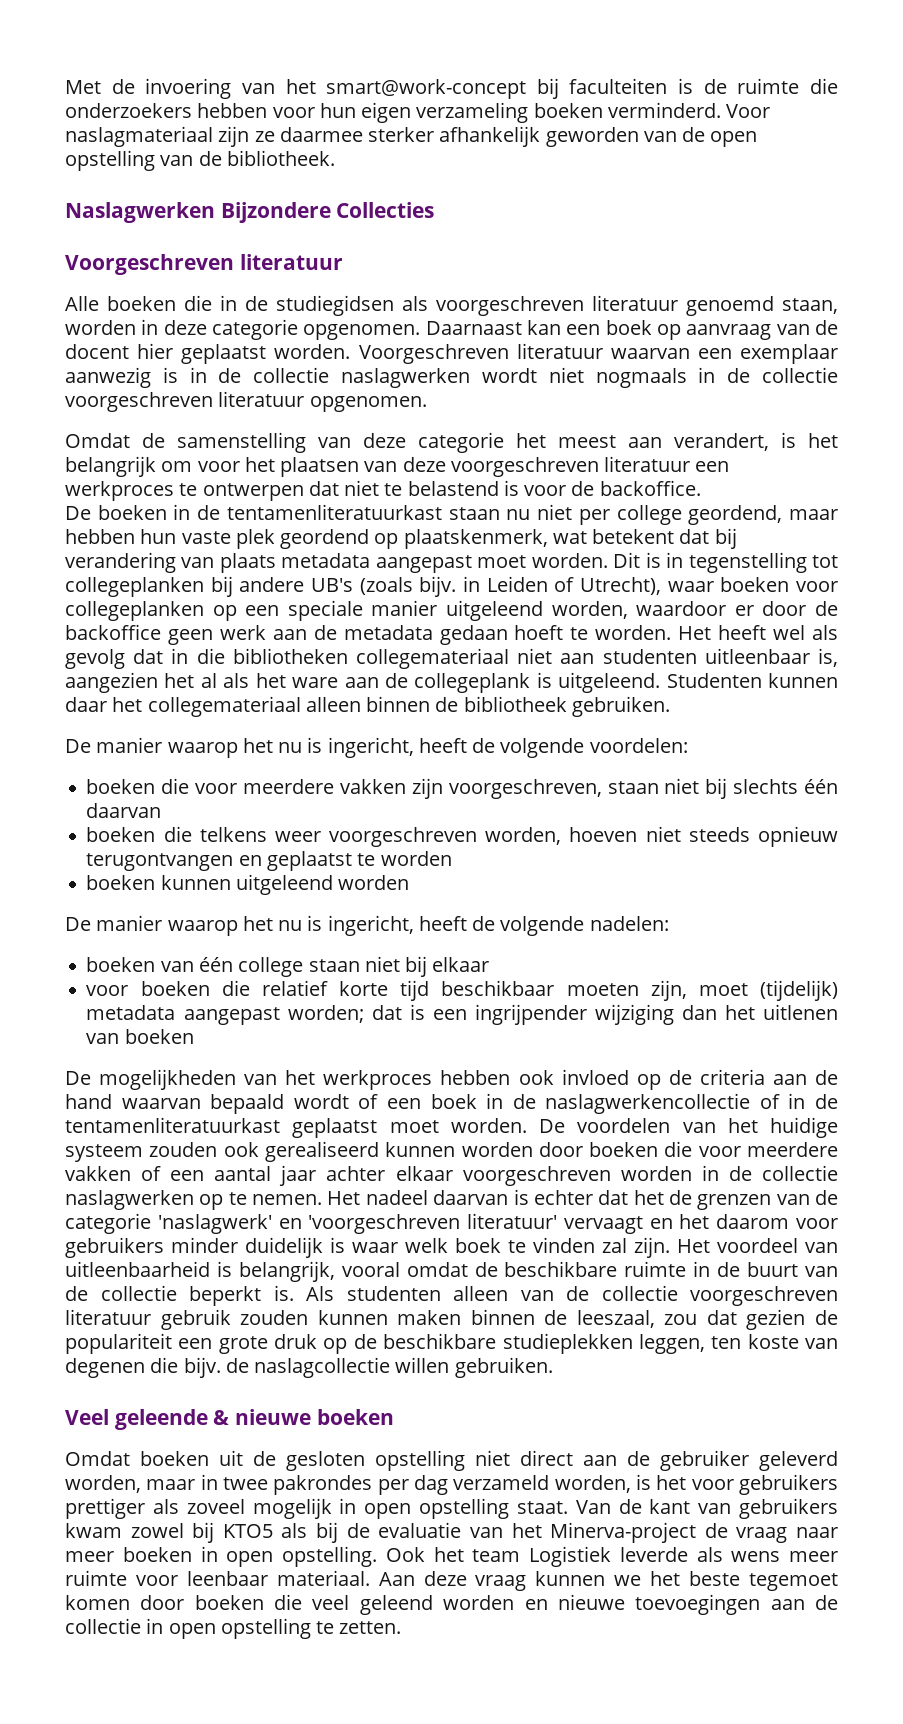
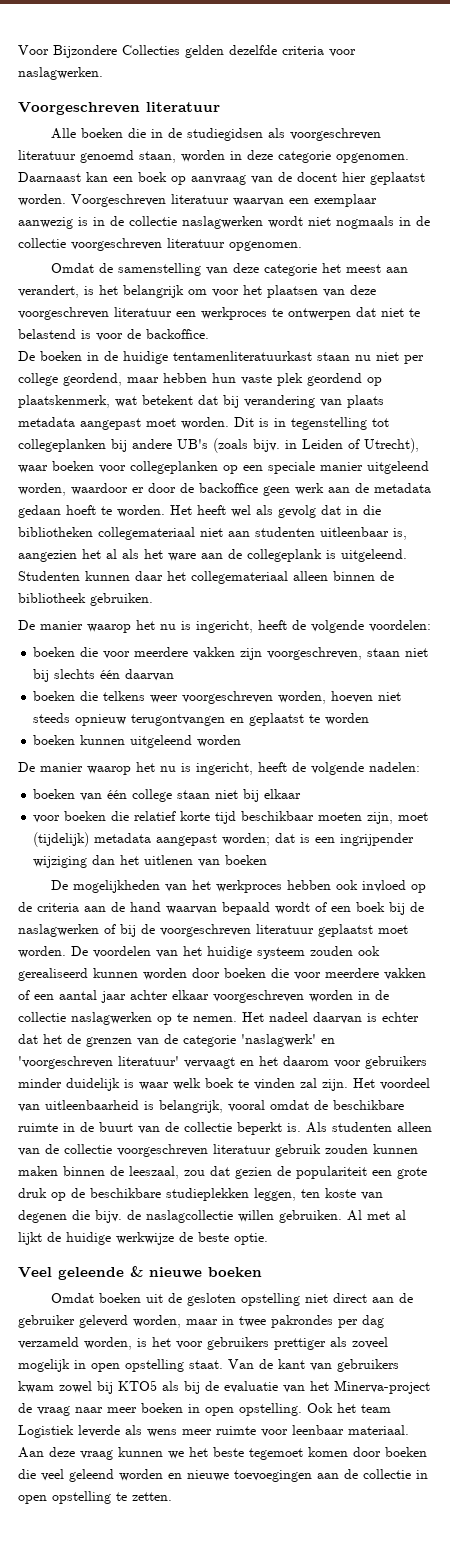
- Met de invoering van het smart@work-concept bij faculteiten is de ruimte die onderzoekers hebben voor hun eigen verzameling boeken verminderd. Voor naslagmateriaal zijn ze daarmee sterker afhankelijk geworden van de open opstelling van de bibliotheek.
- Naslagwerken Bijzondere Collecties
+ Voor Bijzondere Collecties gelden dezelfde criteria voor naslagwerken.
- De boeken in de tentamenliteratuurkast staan nu niet per college geordend, maar hebben hun vaste plek geordend op plaatskenmerk, wat betekent dat bij verandering van plaats metadata aangepast moet worden.
+ De boeken in de huidige tentamenliteratuurkast staan nu niet per college geordend, maar hebben hun vaste plek geordend op plaatskenmerk, wat betekent dat bij verandering van plaats metadata aangepast moet worden.
- De mogelijkheden van het werkproces hebben ook invloed op de criteria aan de hand waarvan bepaald wordt of een boek in de naslagwerkencollectie of in de tentamenliteratuurkast geplaatst moet worden.
+ De mogelijkheden van het werkproces hebben ook invloed op de criteria aan de hand waarvan bepaald wordt of een boek bij de naslagwerken of bij de voorgeschreven literatuur geplaatst moet worden.
+ Al met al lijkt de huidige werkwijze de beste optie.

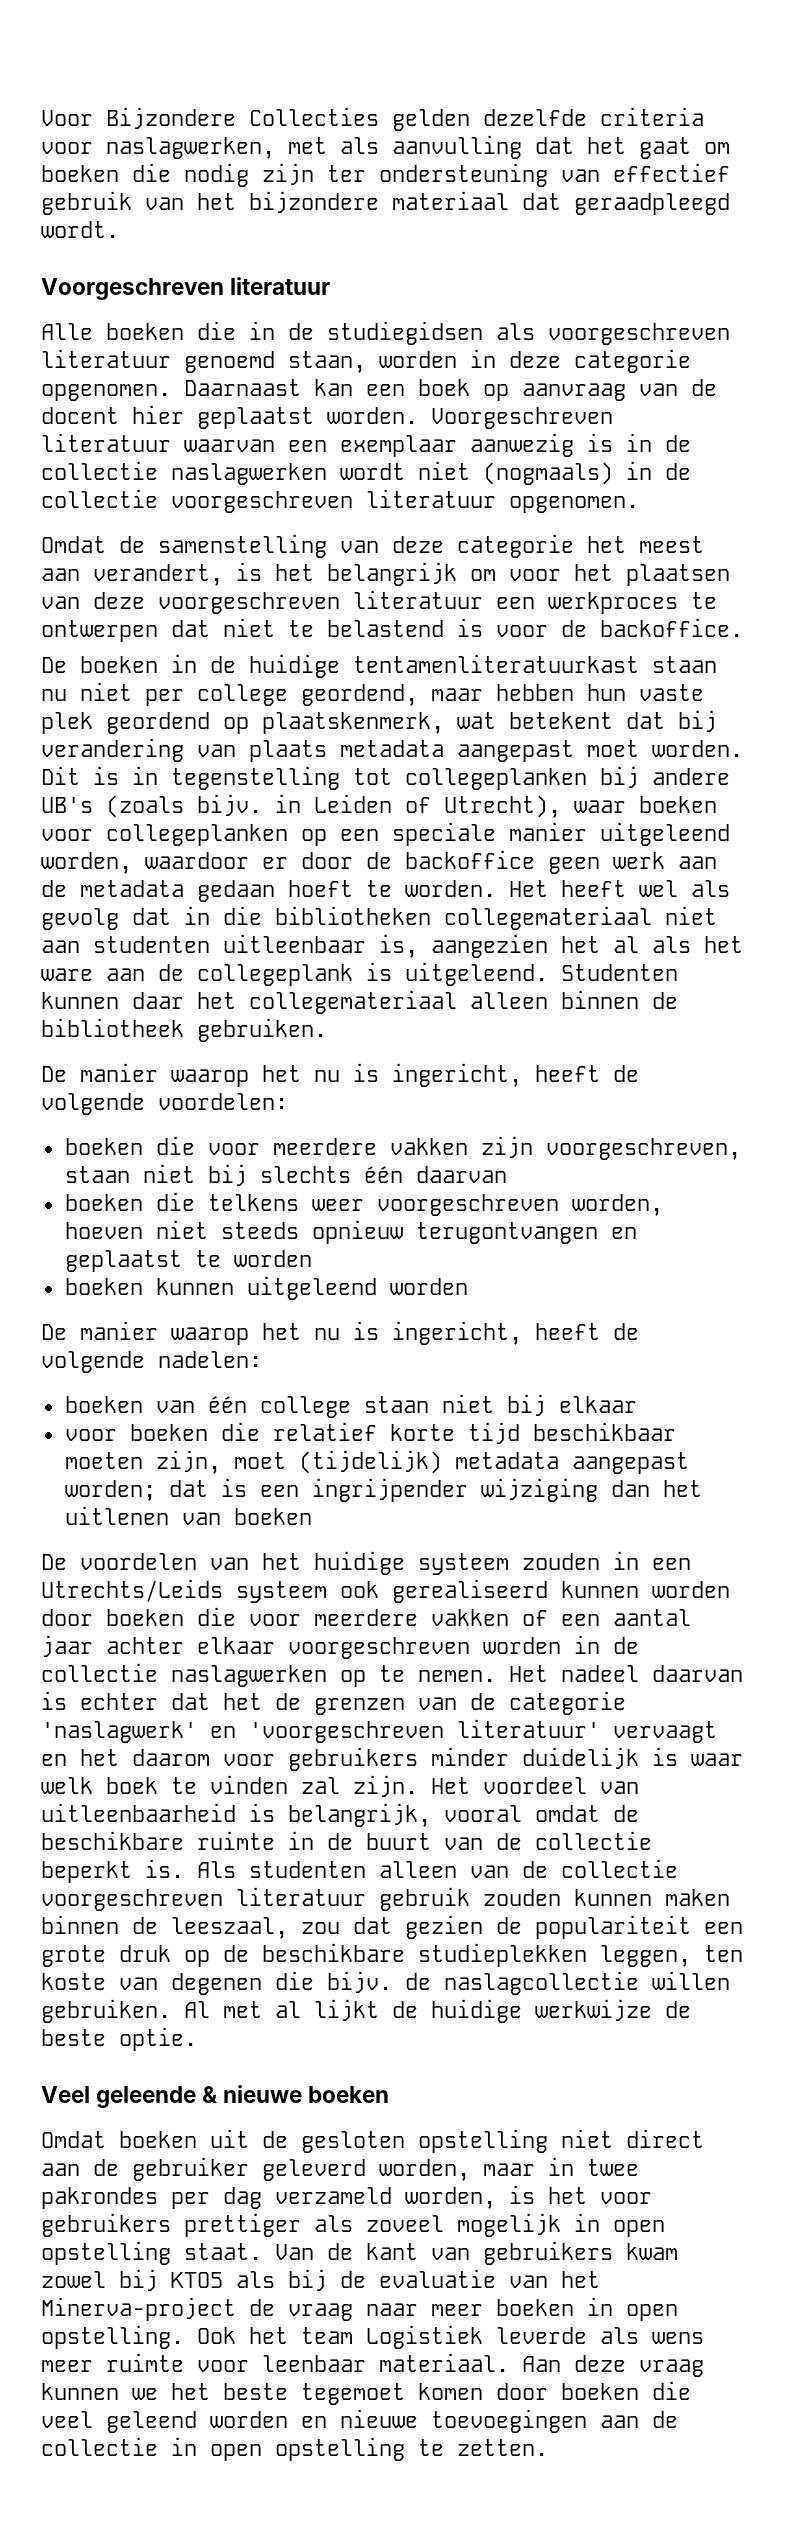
- Voor Bijzondere Collecties gelden dezelfde criteria voor naslagwerken.
+ Voor Bijzondere Collecties gelden dezelfde criteria voor naslagwerken, met als aanvulling dat het gaat om boeken die nodig zijn ter ondersteuning van effectief gebruik van het bijzondere materiaal dat geraadpleegd wordt.
- Voorgeschreven literatuur waarvan een exemplaar aanwezig is in de collectie naslagwerken wordt niet nogmaals in de collectie voorgeschreven literatuur opgenomen.
+ Voorgeschreven literatuur waarvan een exemplaar aanwezig is in de collectie naslagwerken wordt niet (nogmaals) in de collectie voorgeschreven literatuur opgenomen.
- De mogelijkheden van het werkproces hebben ook invloed op de criteria aan de hand waarvan bepaald wordt of een boek bij de naslagwerken of bij de voorgeschreven literatuur geplaatst moet worden. De voordelen van het huidige systeem zouden ook gerealiseerd kunnen worden door boeken die voor meerdere vakken of een aantal jaar achter elkaar voorgeschreven worden in de collectie naslagwerken op te nemen.
+ De voordelen van het huidige systeem zouden in een Utrechts/Leids systeem ook gerealiseerd kunnen worden door boeken die voor meerdere vakken of een aantal jaar achter elkaar voorgeschreven worden in de collectie naslagwerken op te nemen.

